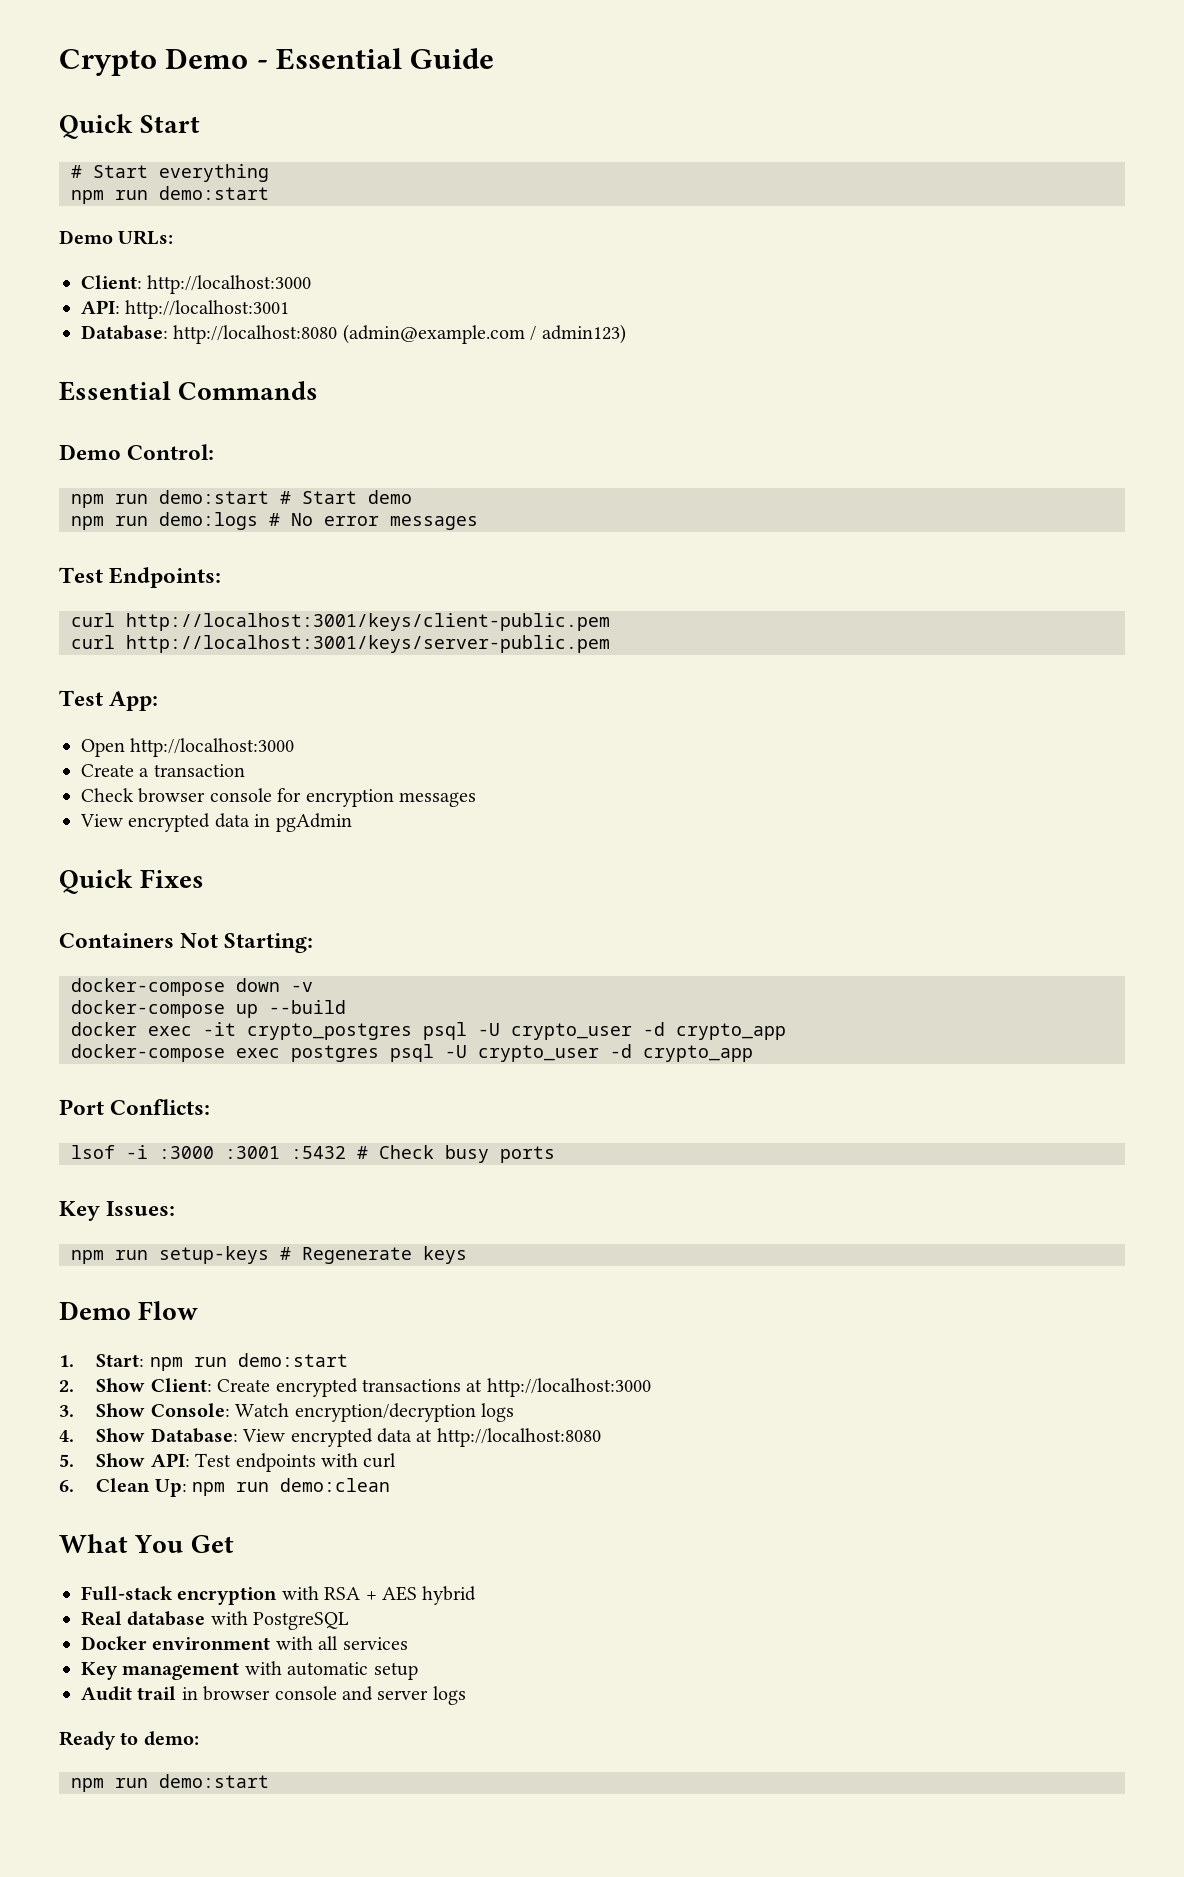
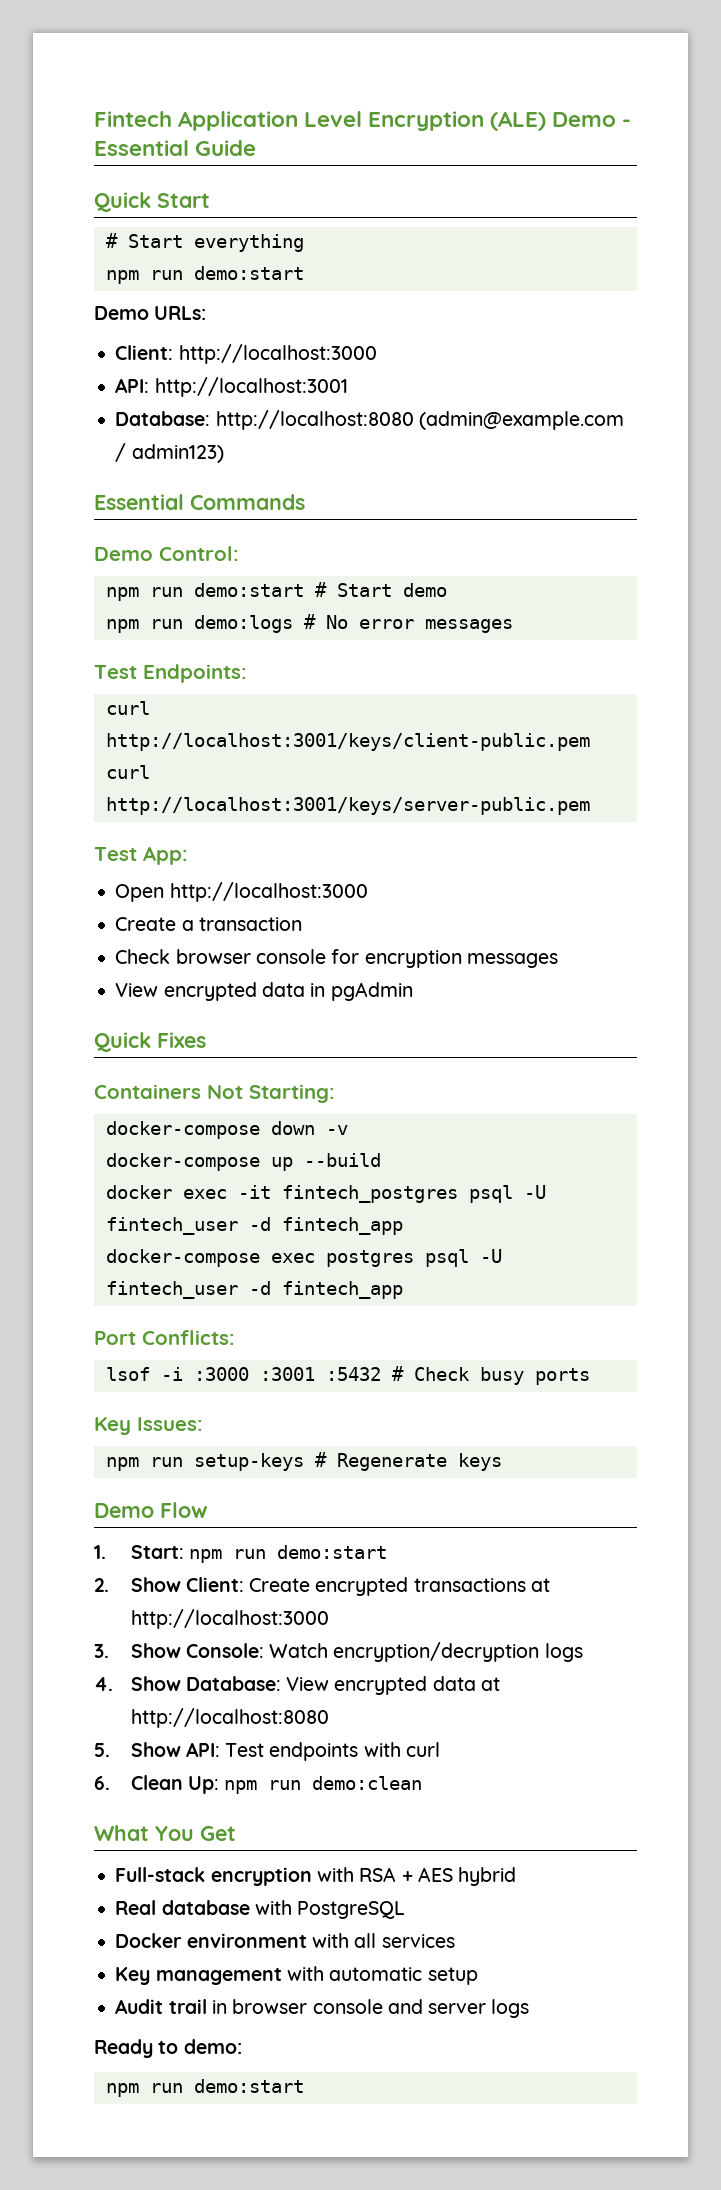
- Crypto Demo - Essential Guide
+ Fintech Application Level Encryption (ALE) Demo - Essential Guide
- docker exec -it crypto_postgres psql -U crypto_user -d crypto_app
+ docker exec -it fintech_postgres psql -U fintech_user -d fintech_app
- docker-compose exec postgres psql -U crypto_user -d crypto_app
+ docker-compose exec postgres psql -U fintech_user -d fintech_app

